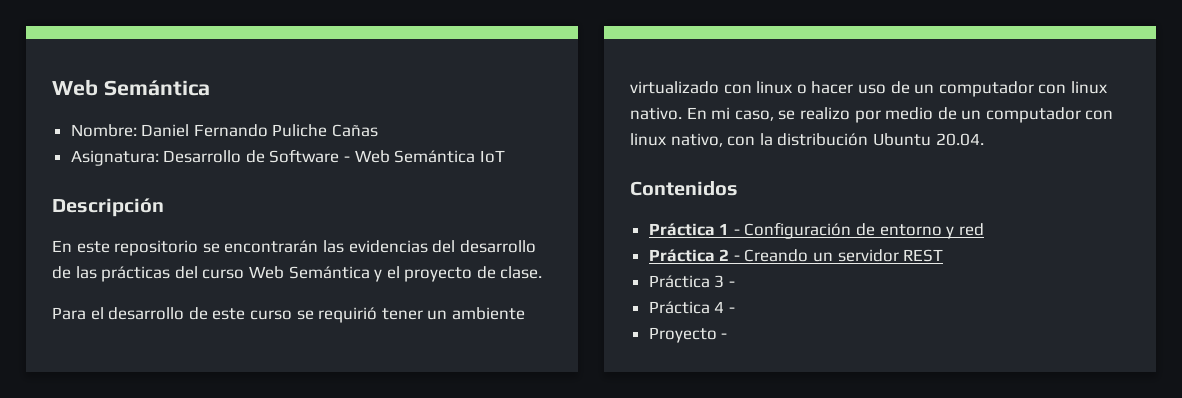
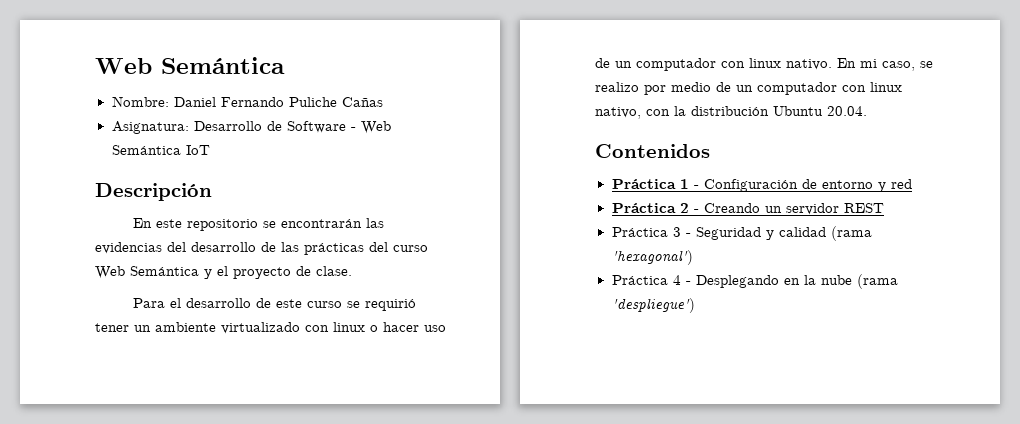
- Práctica 3 -
- Práctica 4 -
- Proyecto -
+ Práctica 3 - Seguridad y calidad (rama 'hexagonal')
+ Práctica 4 - Desplegando en la nube (rama 'despliegue')

